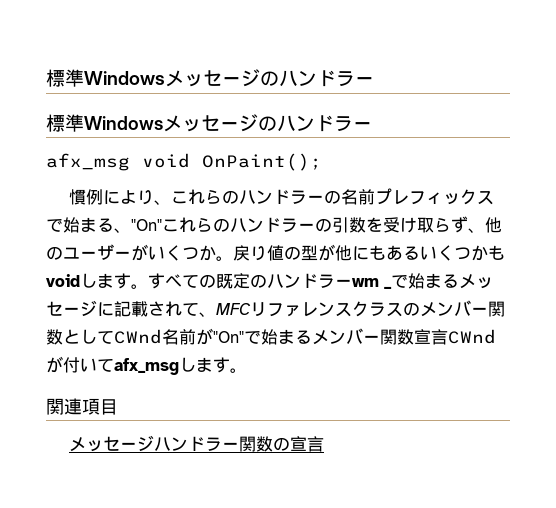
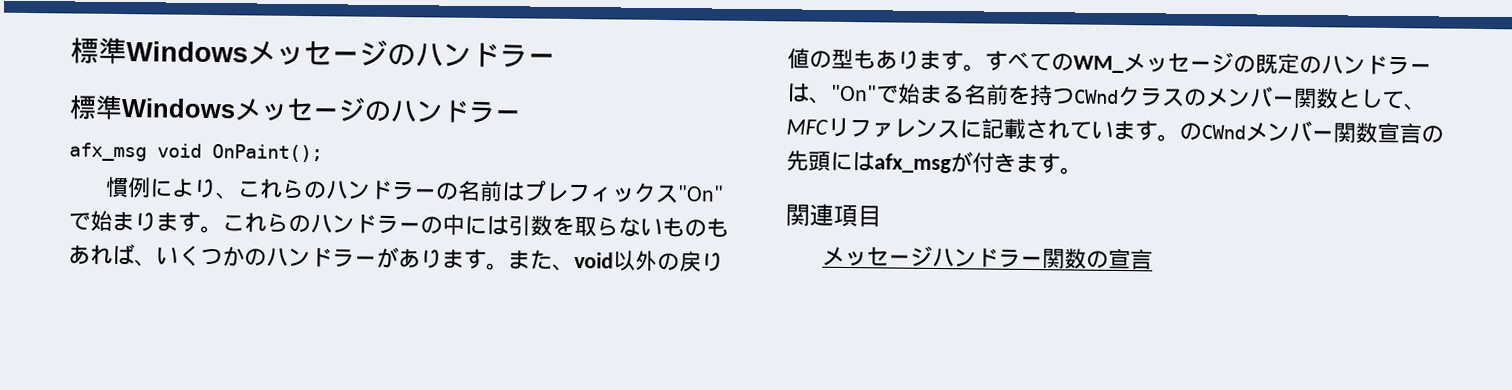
- 慣例により、これらのハンドラーの名前プレフィックスで始まる、"On"これらのハンドラーの引数を受け取らず、他のユーザーがいくつか。戻り値の型が他にもあるいくつかもvoidします。すべての既定のハンドラーwm _で始まるメッセージに記載されて、MFCリファレンスクラスのメンバー関数としてCWnd名前が"On"で始まるメンバー関数宣言CWndが付いてafx_msgします。
+ 慣例により、これらのハンドラーの名前はプレフィックス"On"で始まります。これらのハンドラーの中には引数を取らないものもあれば、いくつかのハンドラーがあります。また、void以外の戻り値の型もあります。すべてのWM_メッセージの既定のハンドラーは、"On"で始まる名前を持つCWndクラスのメンバー関数として、MFCリファレンスに記載されています。のCWndメンバー関数宣言の先頭にはafx_msgが付きます。

